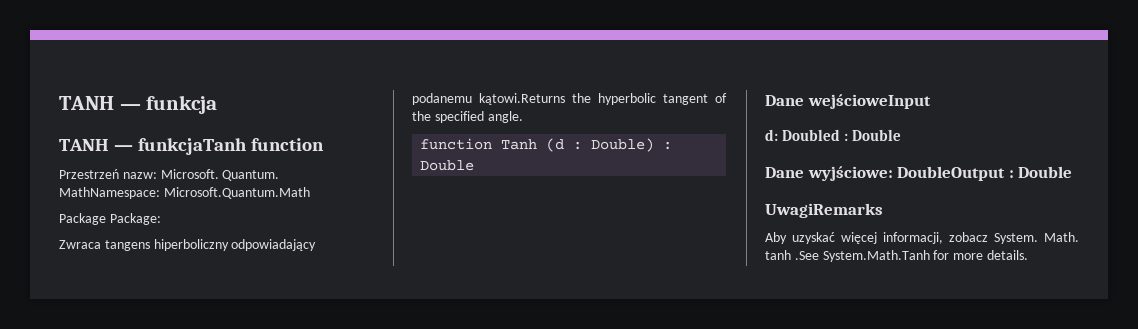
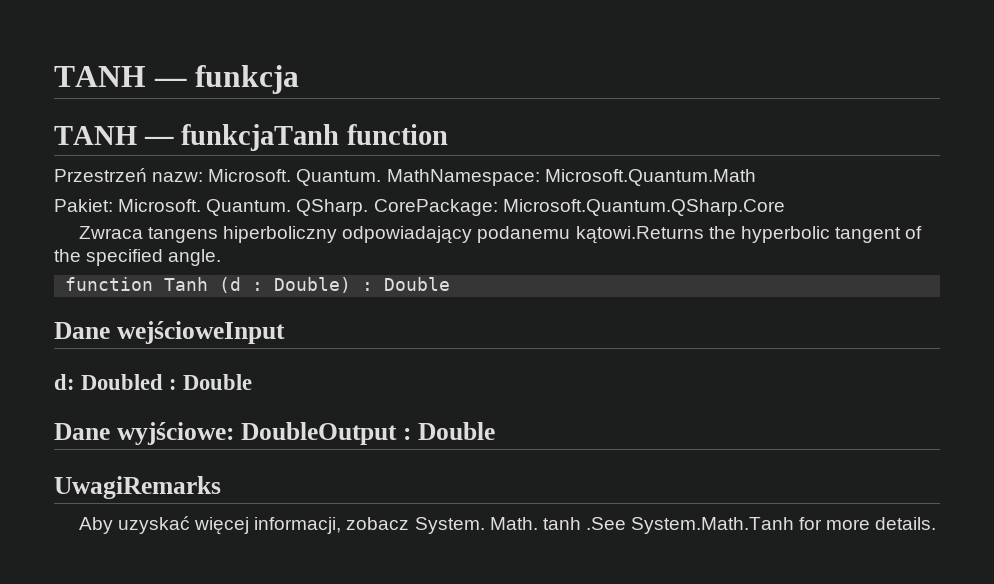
- Package Package:
+ Pakiet: Microsoft. Quantum. QSharp. CorePackage: Microsoft.Quantum.QSharp.Core

